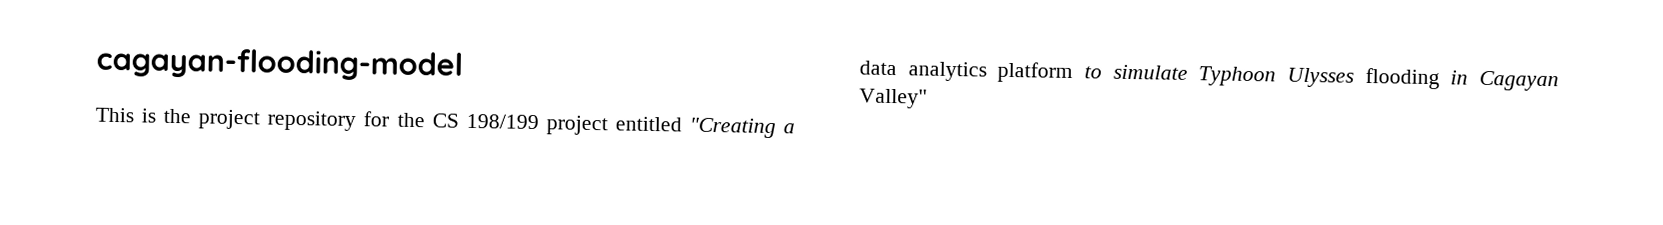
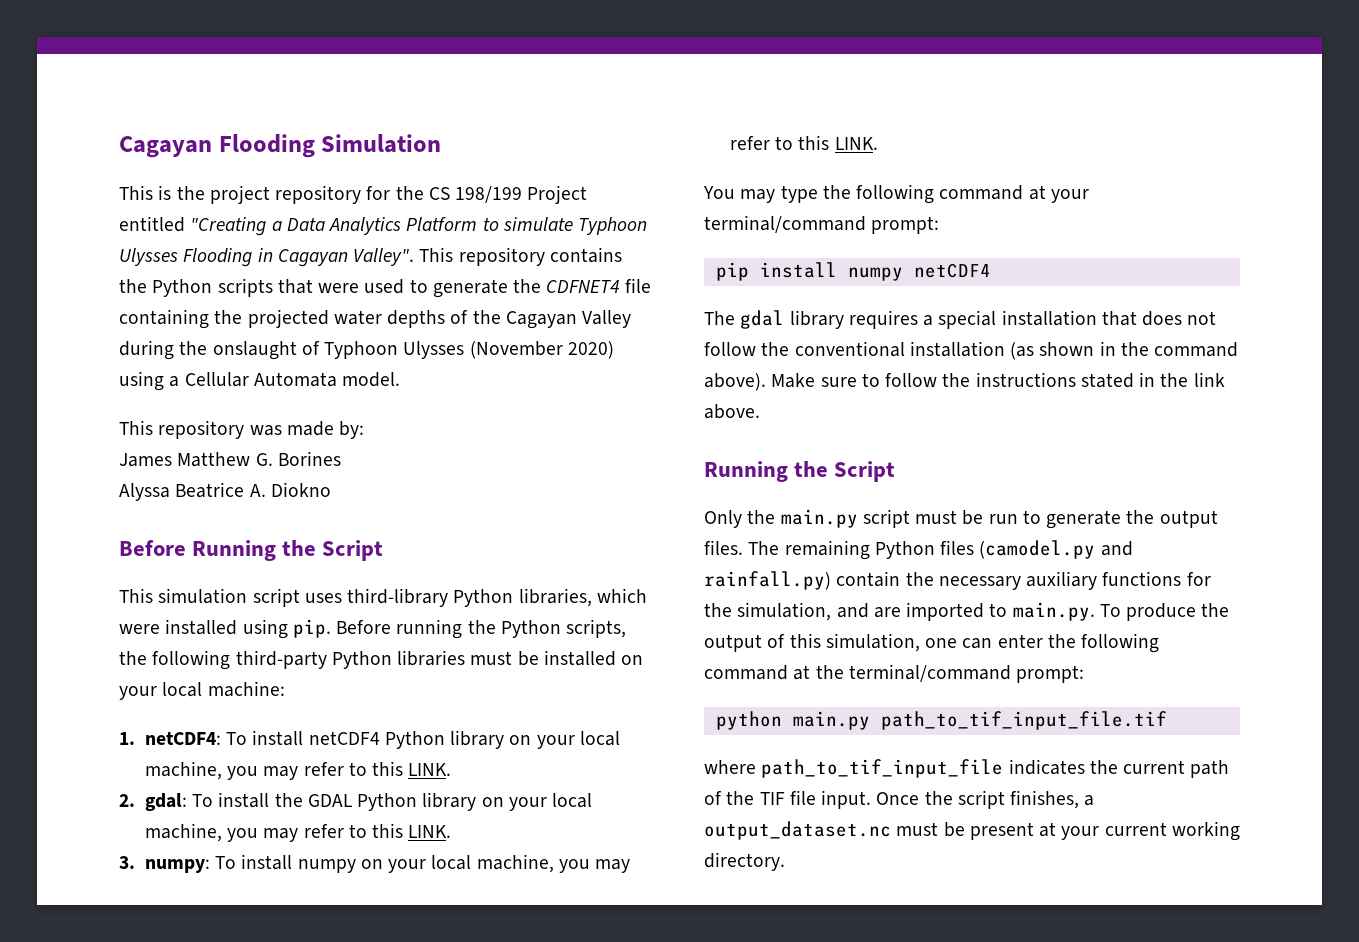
- cagayan-flooding-model
+ Cagayan Flooding Simulation
- This is the project repository for the CS 198/199 project entitled "Creating a data analytics platform to simulate Typhoon Ulysses flooding in Cagayan Valley"
+ This is the project repository for the CS 198/199 Project entitled "Creating a Data Analytics Platform to simulate Typhoon Ulysses Flooding in Cagayan Valley". This repository contains the Python scripts that were used to generate the CDFNET4 file containing the projected water depths of the Cagayan Valley during the onslaught of Typhoon Ulysses (November 2020) using a Cellular Automata model.
+ This repository was made by:
+ James Matthew G. Borines
+ Alyssa Beatrice A. Diokno
+ Before Running the Script
+ This simulation script uses third-library Python libraries, which were installed using pip. Before running the Python scripts, the following third-party Python libraries must be installed on your local machine:
+ 1. netCDF4: To install netCDF4 Python library on your local machine, you may refer to this LINK.
+ 2. gdal: To install the GDAL Python library on your local machine, you may refer to this LINK.
+ 3. numpy: To install numpy on your local machine, you may refer to this LINK.
+ You may type the following command at your terminal/command prompt:
+ pip install numpy netCDF4
+ The gdal library requires a special installation that does not follow the conventional installation (as shown in the command above). Make sure to follow the instructions stated in the link above.
+ Running the Script
+ Only the main.py script must be run to generate the output files. The remaining Python files (camodel.py and rainfall.py) contain the necessary auxiliary functions for the simulation, and are imported to main.py. To produce the output of this simulation, one can enter the following command at the terminal/command prompt:
+ python main.py path_to_tif_input_file.tif
+ where path_to_tif_input_file indicates the current path of the TIF file input. Once the script finishes, a output_dataset.nc must be present at your current working directory.

